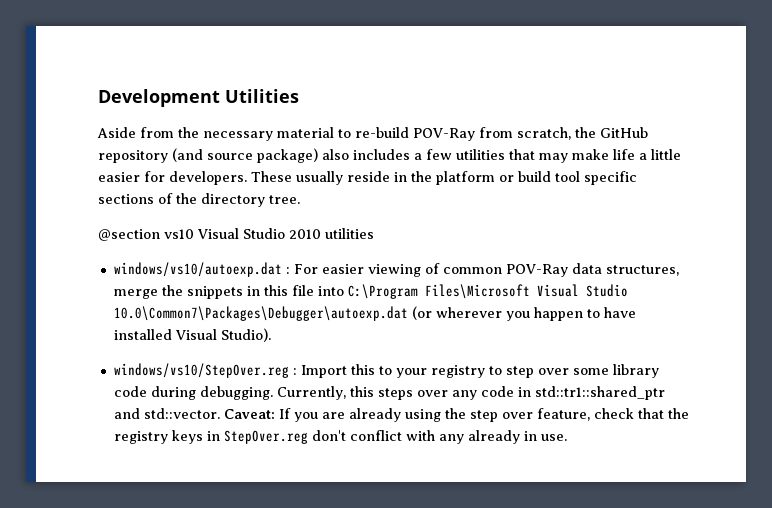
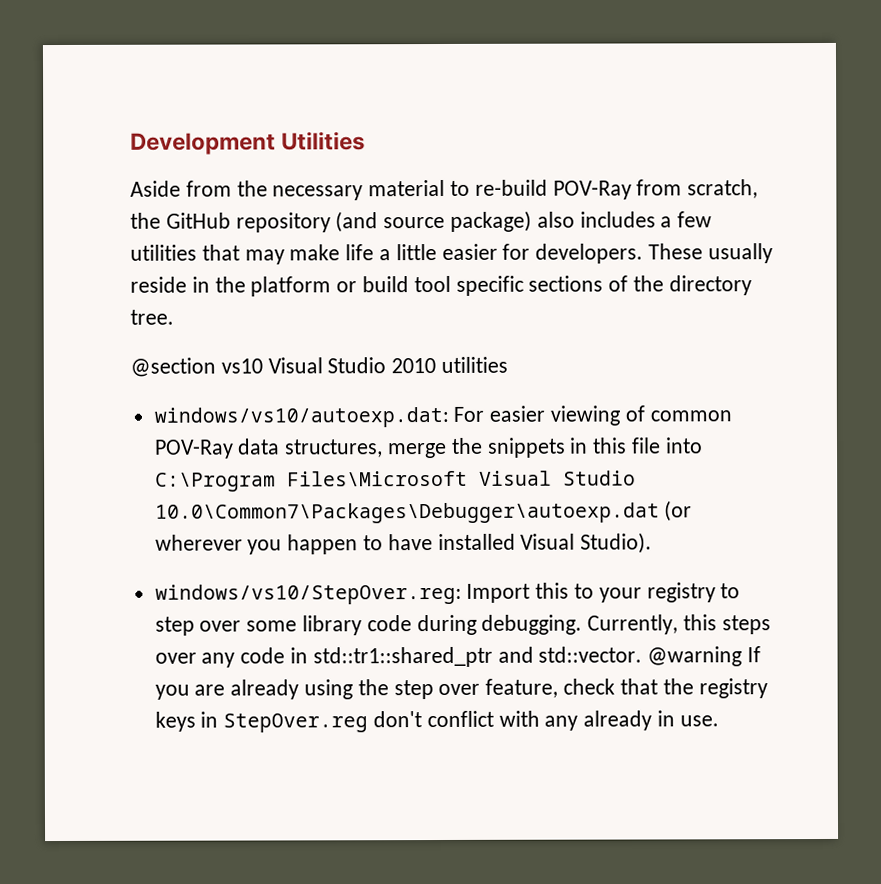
- windows/vs10/autoexp.dat : For easier viewing of common POV-Ray data structures, merge the snippets in this file into C:\Program Files\Microsoft Visual Studio 10.0\Common7\Packages\Debugger\autoexp.dat (or wherever you happen to have installed Visual Studio).
+ windows/vs10/autoexp.dat: For easier viewing of common POV-Ray data structures, merge the snippets in this file into C:\Program Files\Microsoft Visual Studio 10.0\Common7\Packages\Debugger\autoexp.dat (or wherever you happen to have installed Visual Studio).
- windows/vs10/StepOver.reg : Import this to your registry to step over some library code during debugging.
+ windows/vs10/StepOver.reg: Import this to your registry to step over some library code during debugging.
- Caveat: If you are already using the step over feature, check that the registry keys in StepOver.reg don't conflict with any already in use.
+ @warning If you are already using the step over feature, check that the registry keys in StepOver.reg don't conflict with any already in use.

